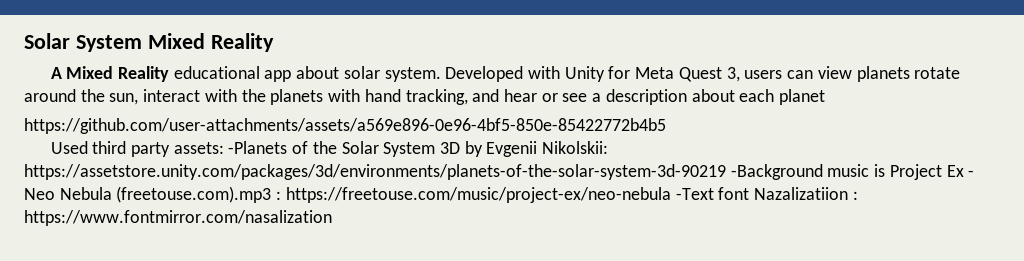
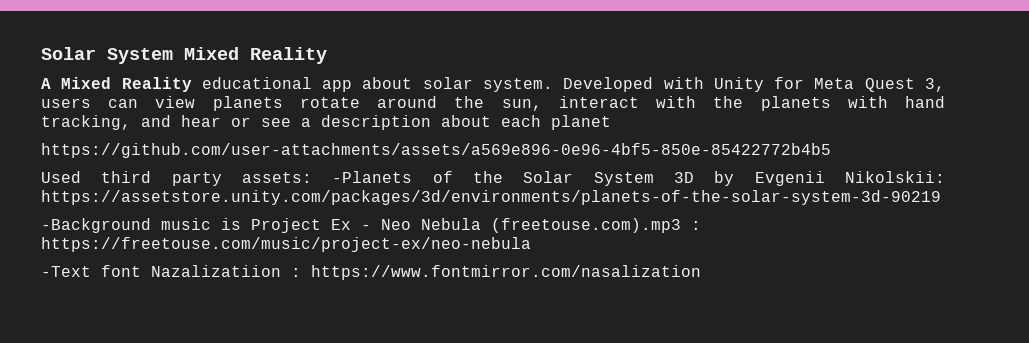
- Used third party assets: -Planets of the Solar System 3D by Evgenii Nikolskii: https://assetstore.unity.com/packages/3d/environments/planets-of-the-solar-system-3d-90219 -Background music is Project Ex - Neo Nebula (freetouse.com).mp3 : https://freetouse.com/music/project-ex/neo-nebula -Text font Nazalizatiion : https://www.fontmirror.com/nasalization
+ Used third party assets: -Planets of the Solar System 3D by Evgenii Nikolskii: https://assetstore.unity.com/packages/3d/environments/planets-of-the-solar-system-3d-90219
+ -Background music is Project Ex - Neo Nebula (freetouse.com).mp3 : https://freetouse.com/music/project-ex/neo-nebula
+ -Text font Nazalizatiion : https://www.fontmirror.com/nasalization

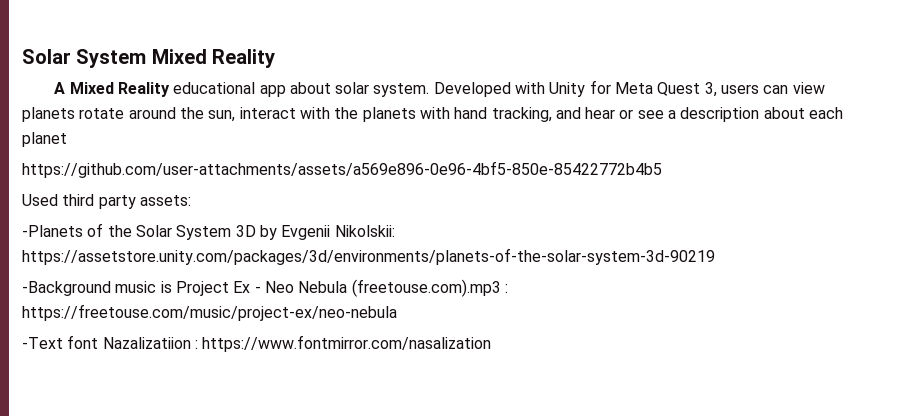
- Used third party assets: -Planets of the Solar System 3D by Evgenii Nikolskii: https://assetstore.unity.com/packages/3d/environments/planets-of-the-solar-system-3d-90219
+ Used third party assets:
+ -Planets of the Solar System 3D by Evgenii Nikolskii: https://assetstore.unity.com/packages/3d/environments/planets-of-the-solar-system-3d-90219

